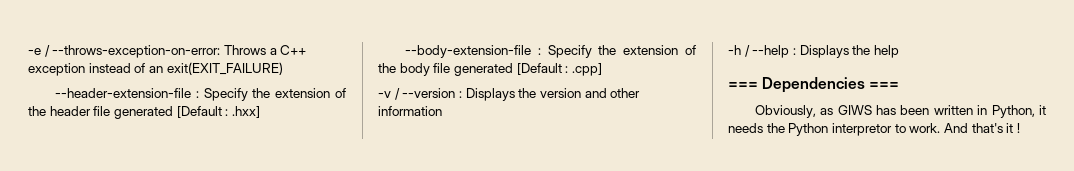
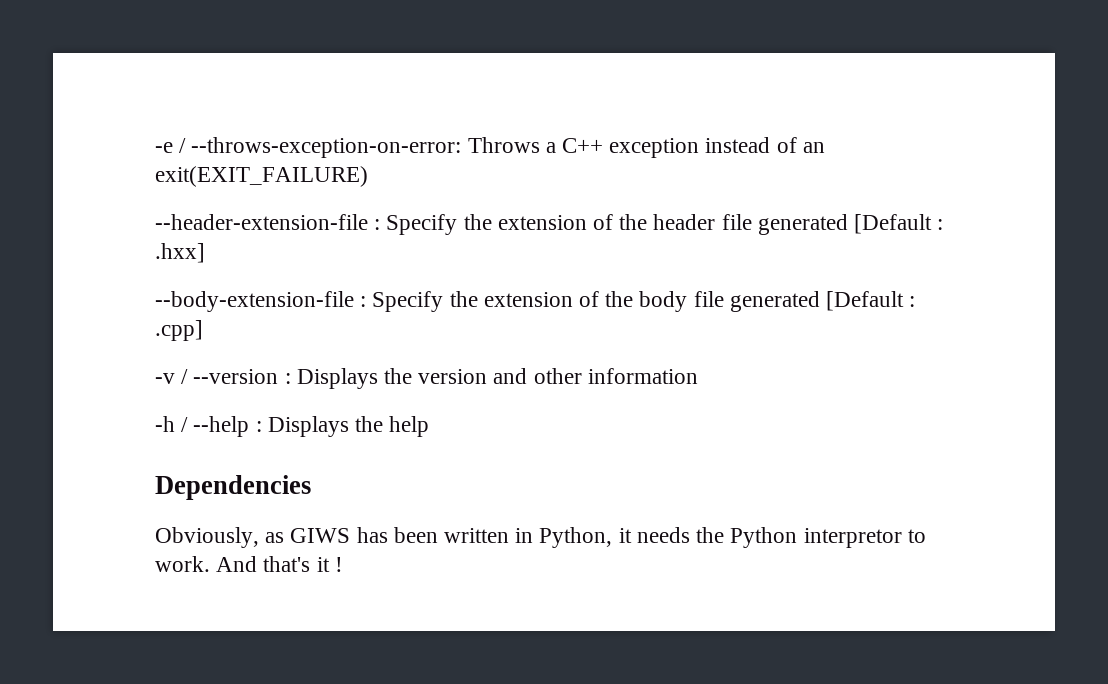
- === Dependencies ===
+ Dependencies

